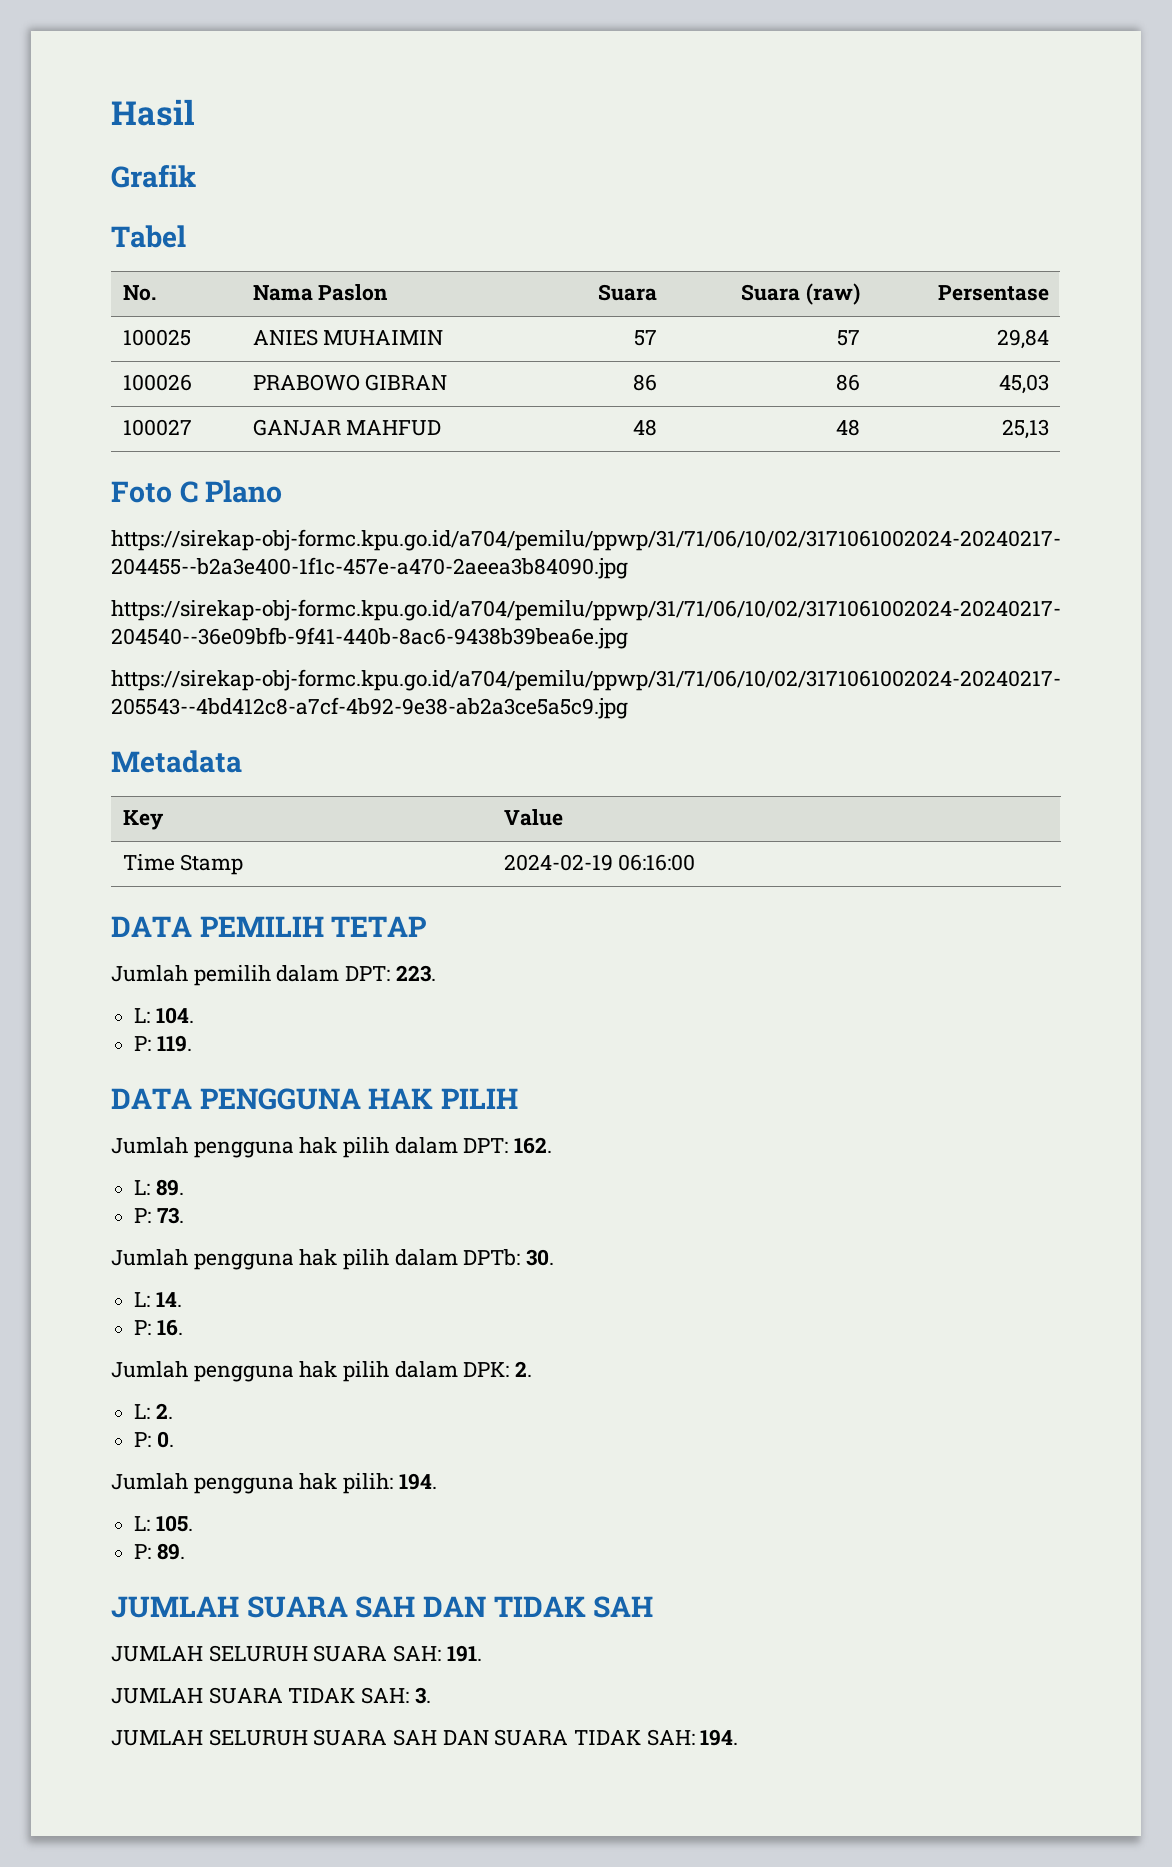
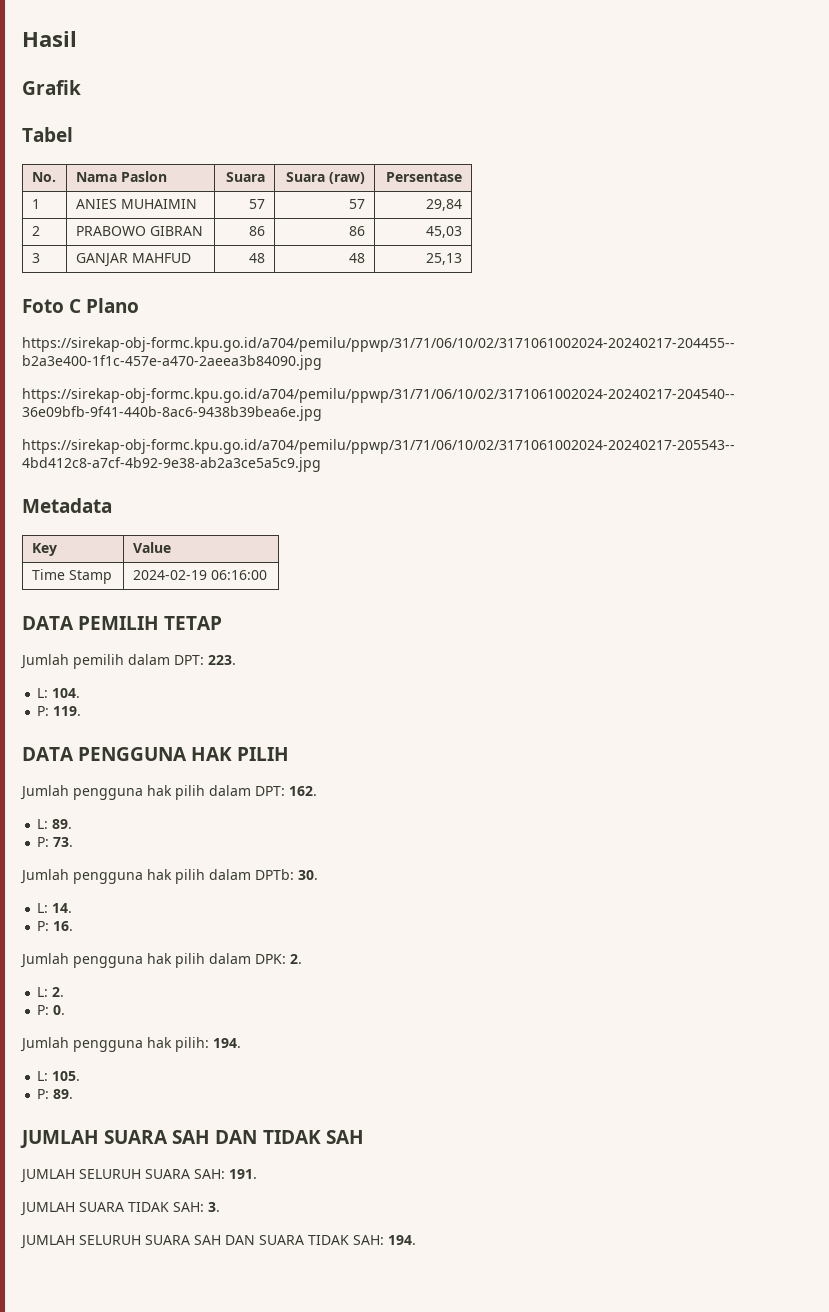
- 100025 | ANIES MUHAIMIN | 57 | 57 | 29,84
+ 1 | ANIES MUHAIMIN | 57 | 57 | 29,84
- 100026 | PRABOWO GIBRAN | 86 | 86 | 45,03
+ 2 | PRABOWO GIBRAN | 86 | 86 | 45,03
- 100027 | GANJAR MAHFUD | 48 | 48 | 25,13
+ 3 | GANJAR MAHFUD | 48 | 48 | 25,13

